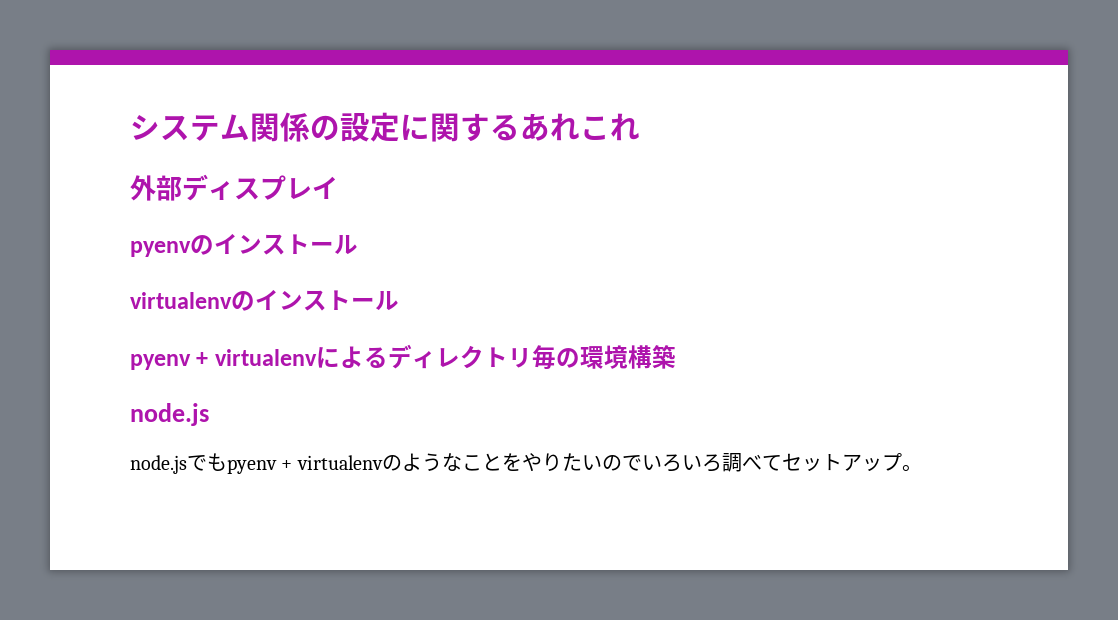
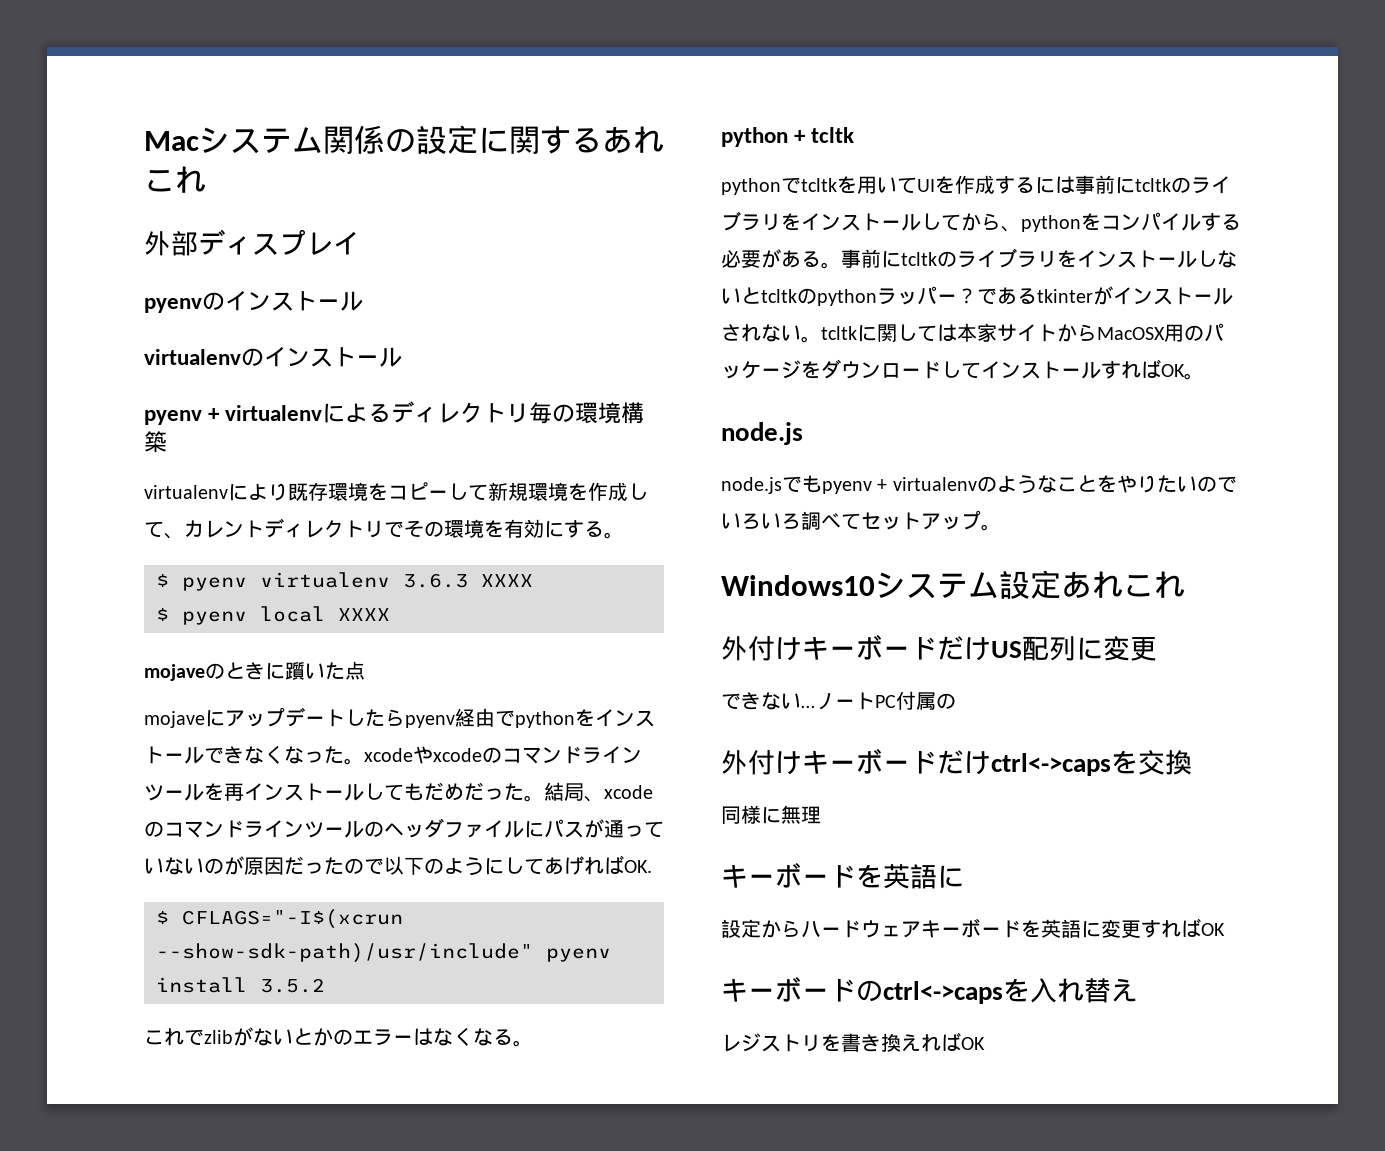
- システム関係の設定に関するあれこれ
+ Macシステム関係の設定に関するあれこれ
+ virtualenvにより既存環境をコピーして新規環境を作成して、カレントディレクトリでその環境を有効にする。
+ $ pyenv virtualenv 3.6.3 XXXX
+ $ pyenv local XXXX
+ mojaveのときに躓いた点
+ mojaveにアップデートしたらpyenv経由でpythonをインストールできなくなった。xcodeやxcodeのコマンドラインツールを再インストールしてもだめだった。結局、xcodeのコマンドラインツールのヘッダファイルにパスが通っていないのが原因だったので以下のようにしてあげればOK.
+ $ CFLAGS="-I$(xcrun --show-sdk-path)/usr/include" pyenv install 3.5.2
+ これでzlibがないとかのエラーはなくなる。
+ python + tcltk
+ pythonでtcltkを用いてUIを作成するには事前にtcltkのライブラリをインストールしてから、pythonをコンパイルする必要がある。事前にtcltkのライブラリをインストールしないとtcltkのpythonラッパー？であるtkinterがインストールされない。tcltkに関しては本家サイトからMacOSX用のパッケージをダウンロードしてインストールすればOK。
+ Windows10システム設定あれこれ
+ 外付けキーボードだけUS配列に変更
+ できない…ノートPC付属の
+ 外付けキーボードだけctrl<->capsを交換
+ 同様に無理
+ キーボードを英語に
+ 設定からハードウェアキーボードを英語に変更すればOK
+ キーボードのctrl<->capsを入れ替え
+ レジストリを書き換えればOK

